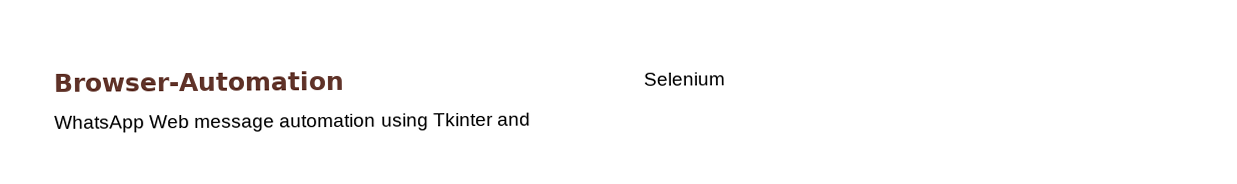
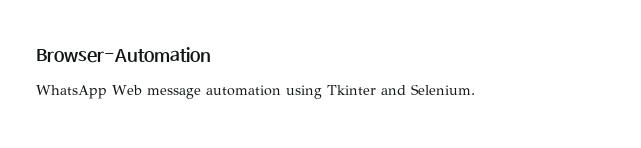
- WhatsApp Web message automation using Tkinter and Selenium
+ WhatsApp Web message automation using Tkinter and Selenium.

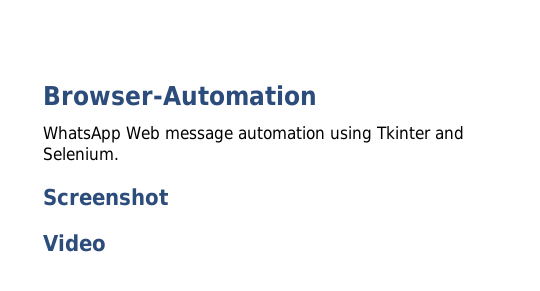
+ Screenshot
+ Video

